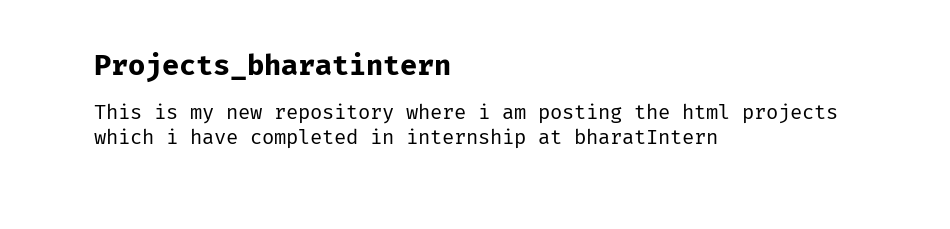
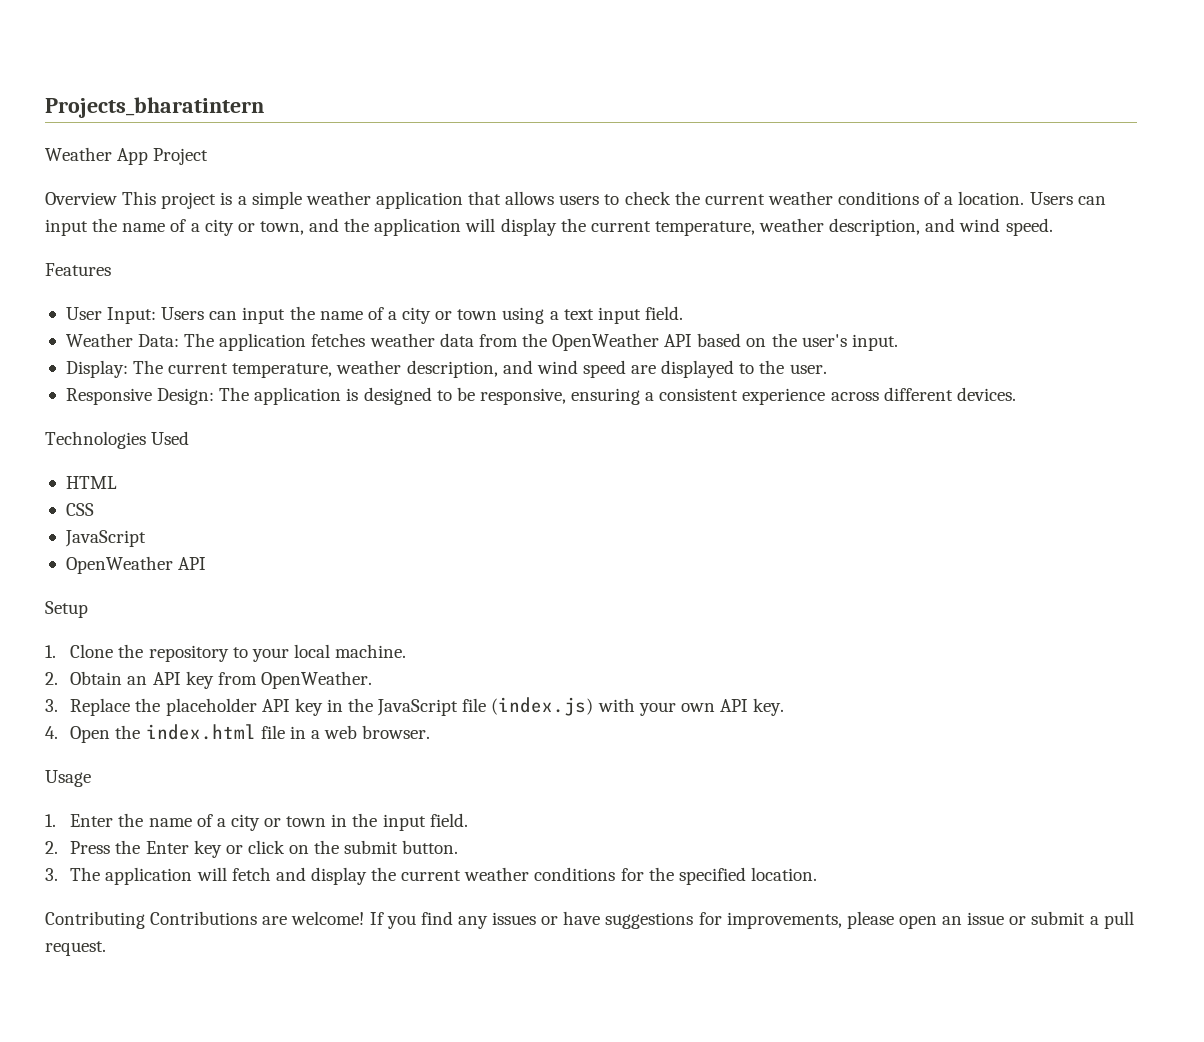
- This is my new repository where i am posting the html projects which i have completed in internship at bharatIntern
+ Weather App Project
+ Overview This project is a simple weather application that allows users to check the current weather conditions of a location. Users can input the name of a city or town, and the application will display the current temperature, weather description, and wind speed.
+ Features
+ User Input: Users can input the name of a city or town using a text input field.
+ Weather Data: The application fetches weather data from the OpenWeather API based on the user's input.
+ Display: The current temperature, weather description, and wind speed are displayed to the user.
+ Responsive Design: The application is designed to be responsive, ensuring a consistent experience across different devices.
+ Technologies Used
+ HTML
+ CSS
+ JavaScript
+ OpenWeather API
+ Setup
+ 1. Clone the repository to your local machine.
+ 2. Obtain an API key from OpenWeather.
+ 3. Replace the placeholder API key in the JavaScript file (index.js) with your own API key.
+ 4. Open the index.html file in a web browser.
+ Usage
+ 1. Enter the name of a city or town in the input field.
+ 2. Press the Enter key or click on the submit button.
+ 3. The application will fetch and display the current weather conditions for the specified location.
+ Contributing Contributions are welcome! If you find any issues or have suggestions for improvements, please open an issue or submit a pull request.

